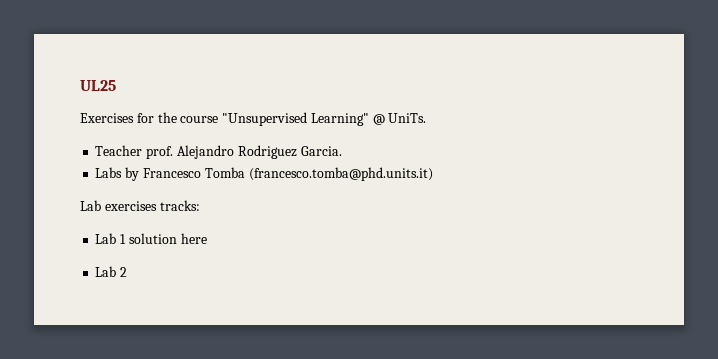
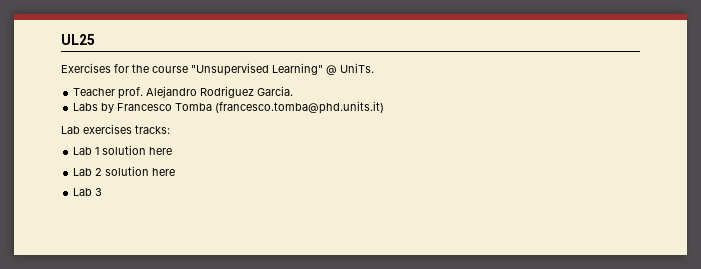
- Lab 2
+ Lab 2 solution here
+ Lab 3

